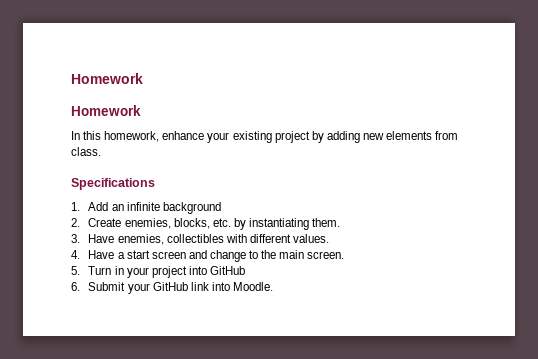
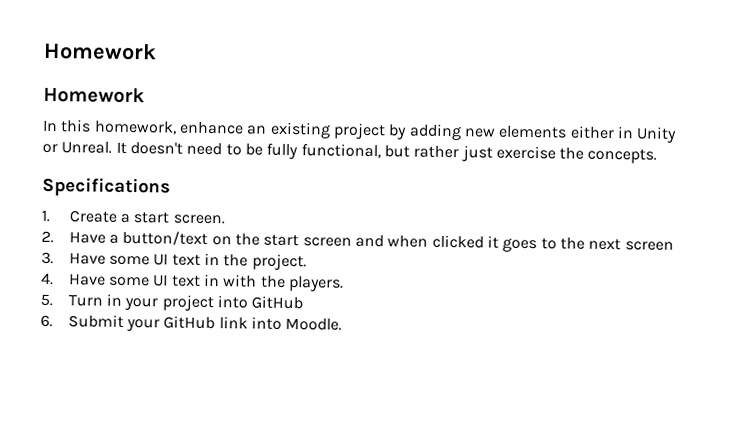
- In this homework, enhance your existing project by adding new elements from class.
+ In this homework, enhance an existing project by adding new elements either in Unity or Unreal. It doesn't need to be fully functional, but rather just exercise the concepts.
  Specifications
- 1. Add an infinite background
- 2. Create enemies, blocks, etc. by instantiating them.
- 3. Have enemies, collectibles with different values.
- 4. Have a start screen and change to the main screen.
+ 1. Create a start screen.
+ 2. Have a button/text on the start screen and when clicked it goes to the next screen
+ 3. Have some UI text in the project.
+ 4. Have some UI text in with the players.

